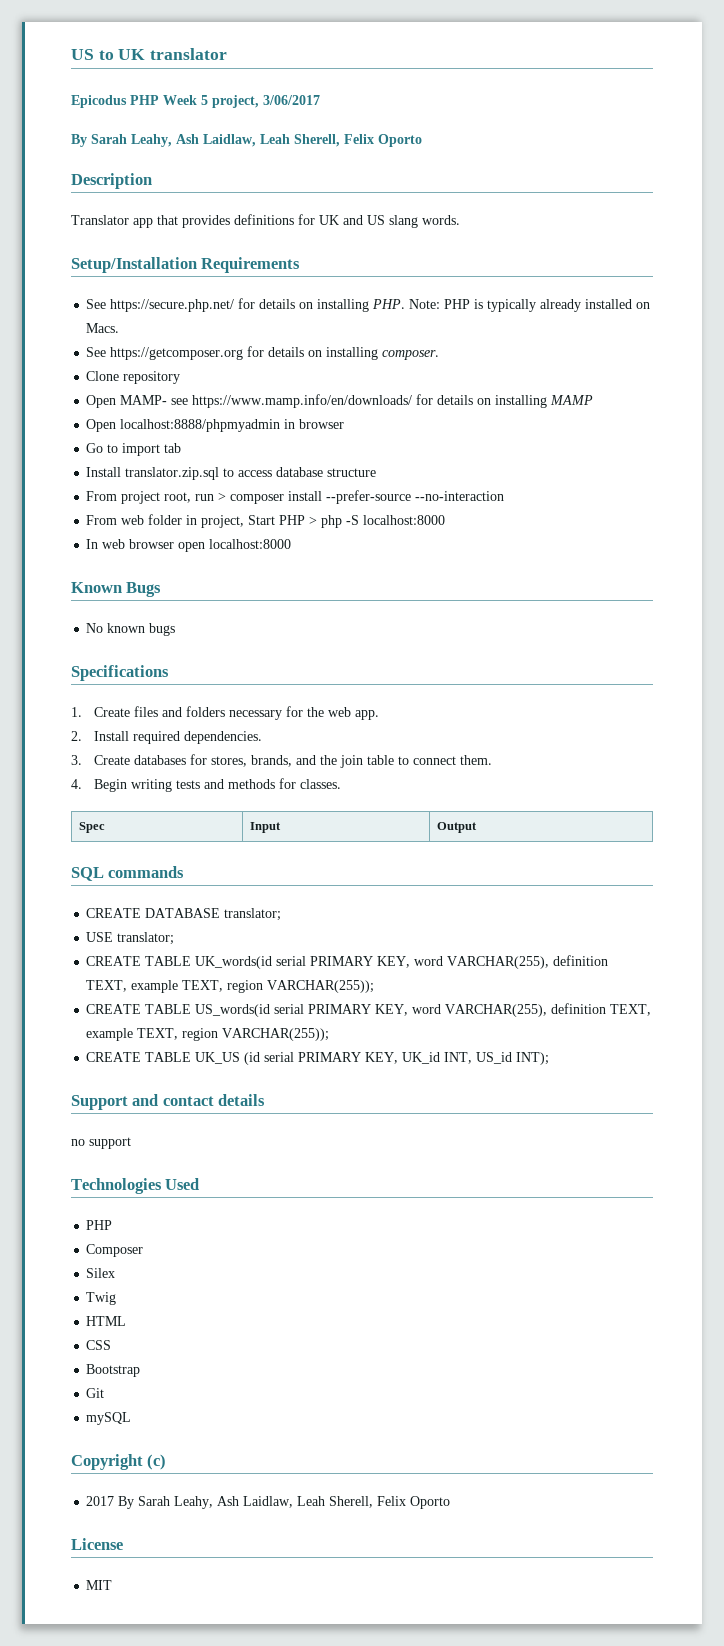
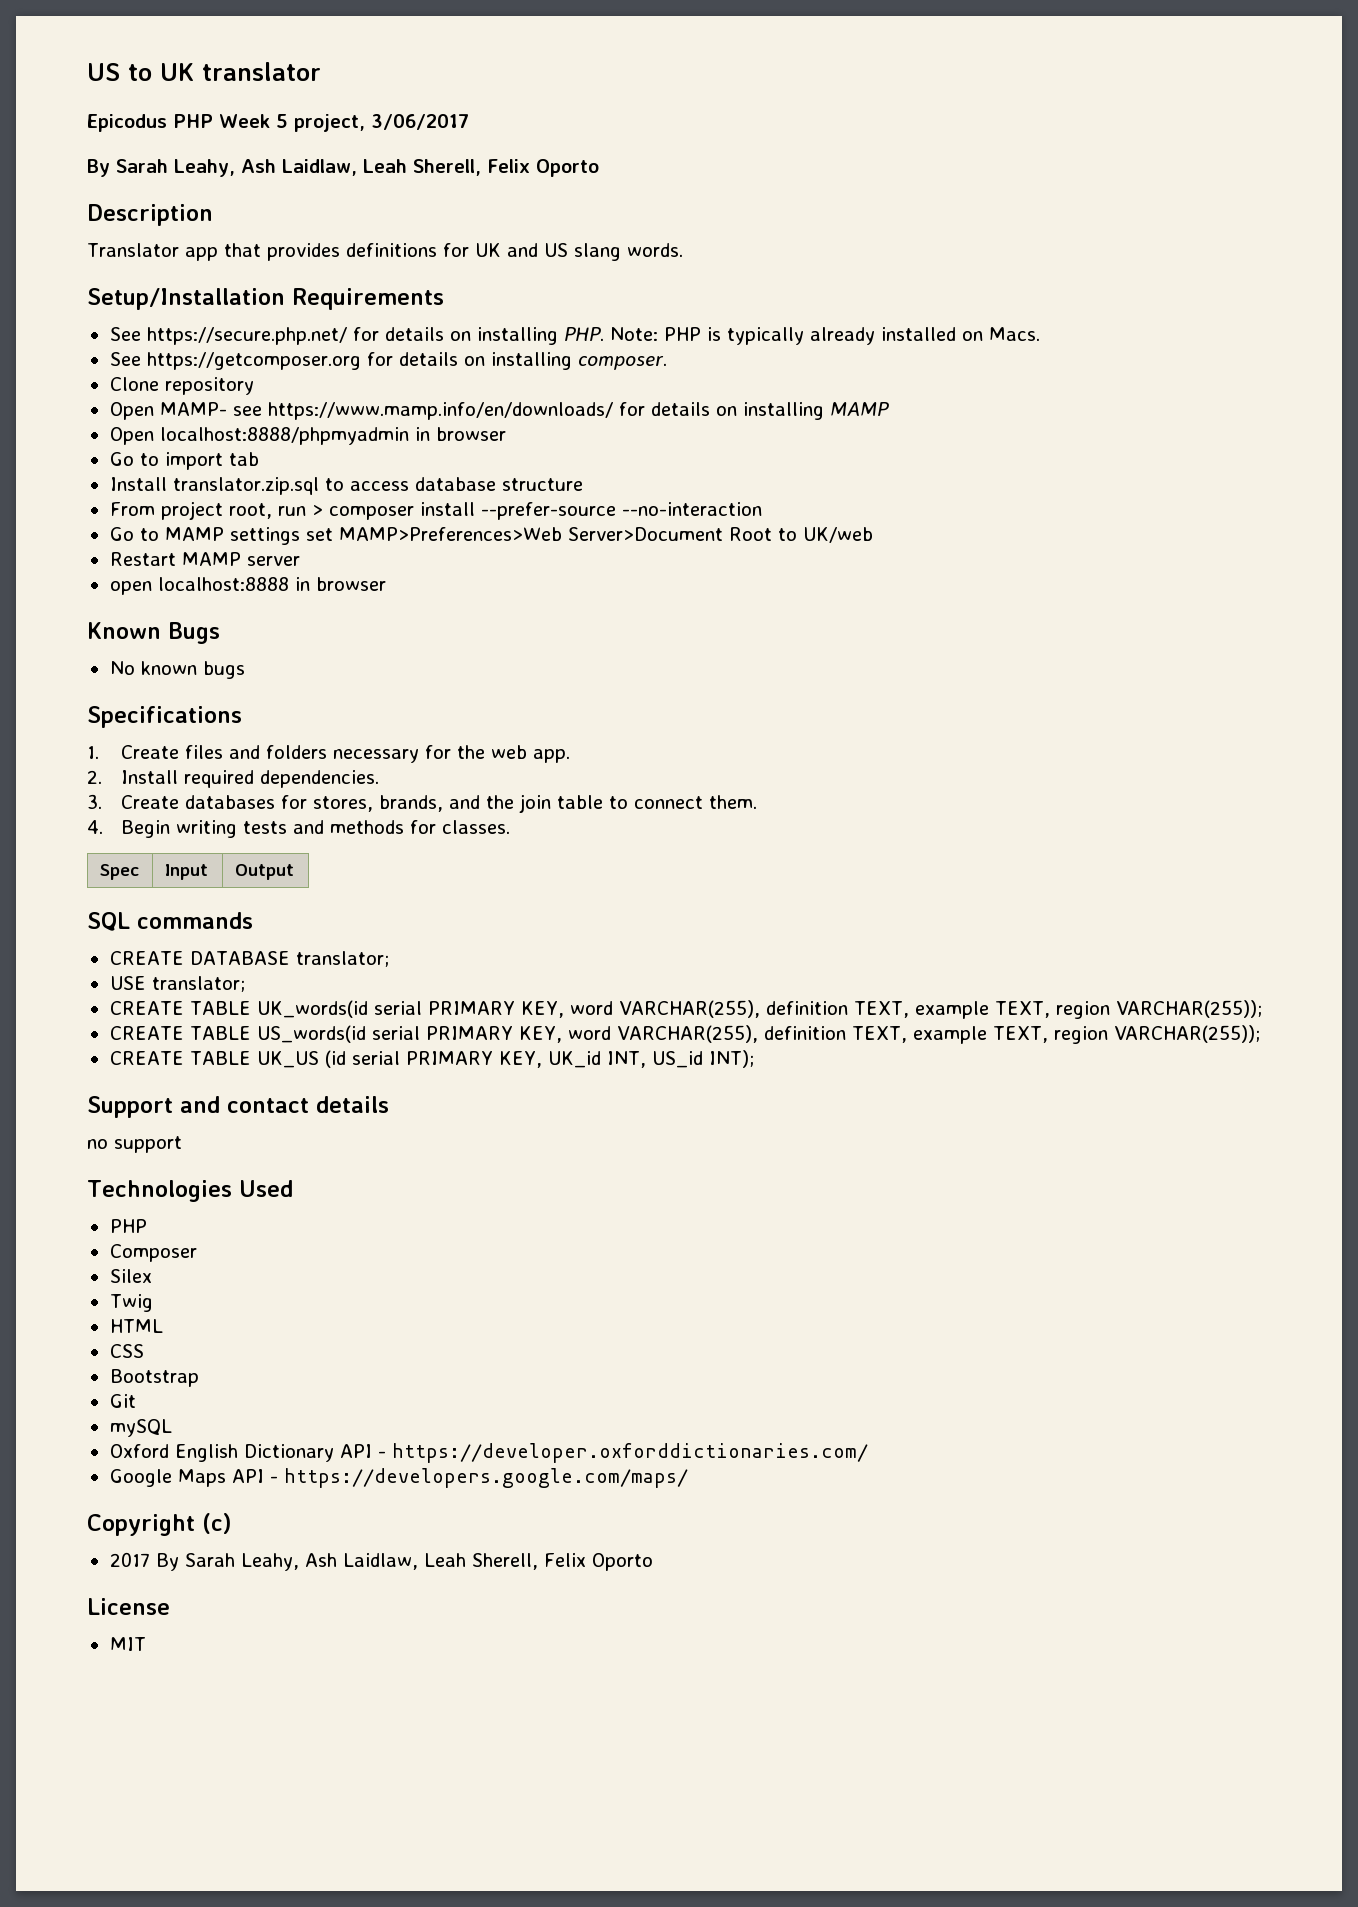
- From web folder in project, Start PHP > php -S localhost:8000
- In web browser open localhost:8000
+ Go to MAMP settings set MAMP>Preferences>Web Server>Document Root to UK/web
+ Restart MAMP server
+ open localhost:8888 in browser
+ Oxford English Dictionary API - https://developer.oxforddictionaries.com/
+ Google Maps API - https://developers.google.com/maps/

